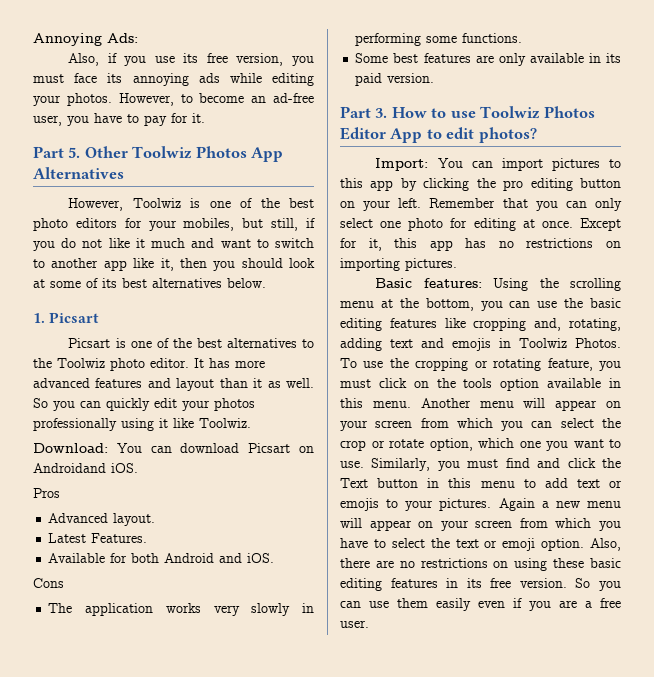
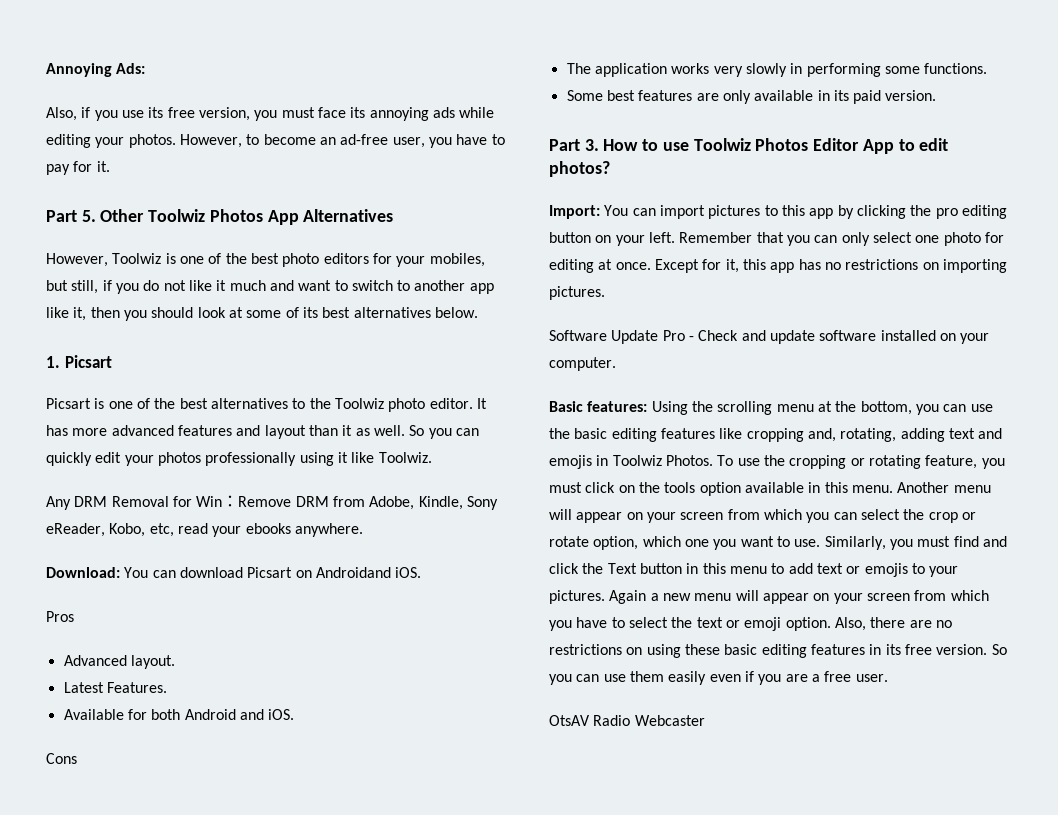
+ Any DRM Removal for Win：Remove DRM from Adobe, Kindle, Sony eReader, Kobo, etc, read your ebooks anywhere.
+ Software Update Pro - Check and update software installed on your computer.
+ OtsAV Radio Webcaster

